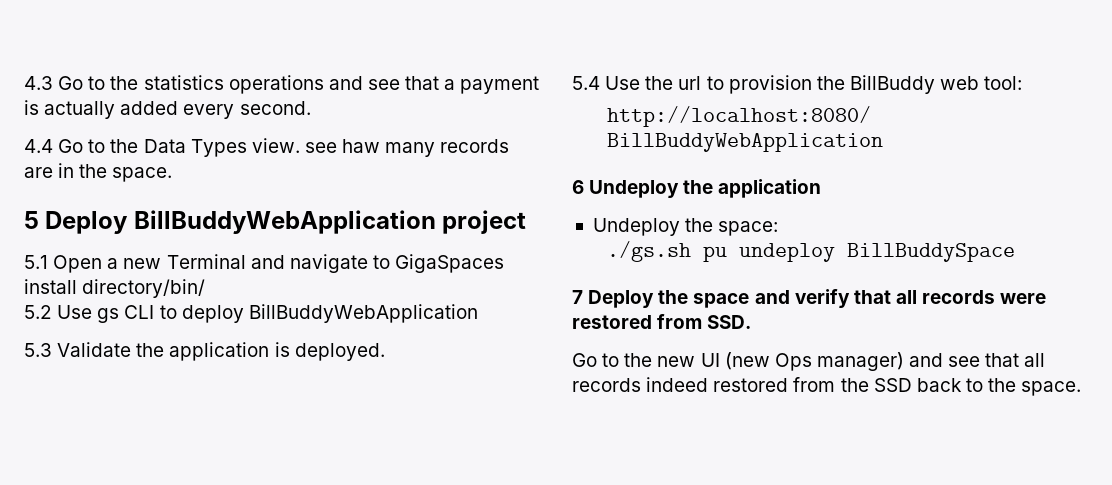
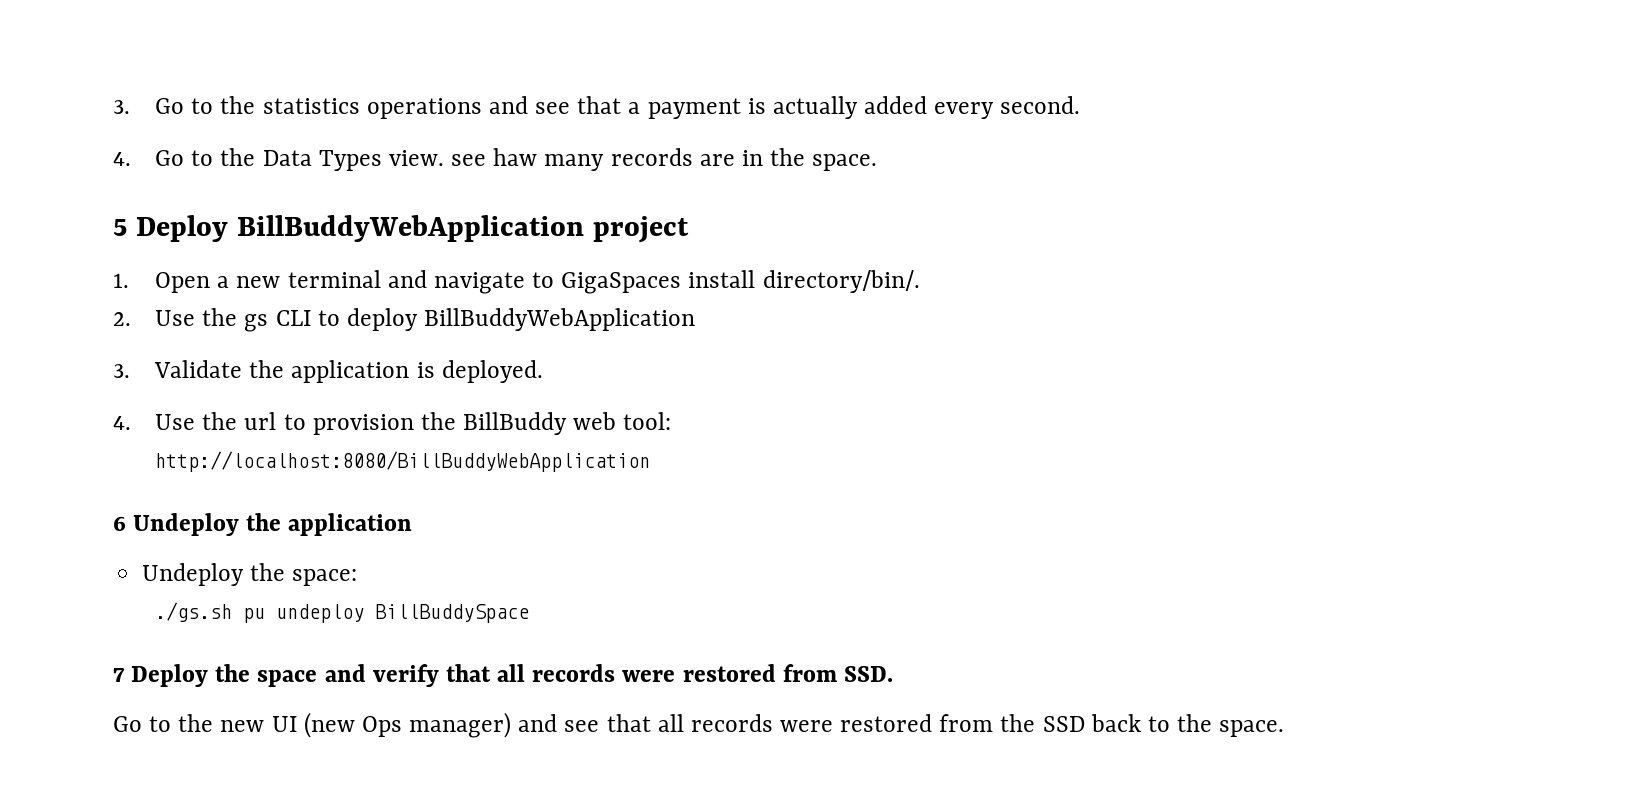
- 4.3 Go to the statistics operations and see that a payment is actually added every second.
+ 3. Go to the statistics operations and see that a payment is actually added every second.
- 4.4 Go to the Data Types view. see haw many records are in the space.
+ 4. Go to the Data Types view. see haw many records are in the space.
- 5.1 Open a new Terminal and navigate to GigaSpaces install directory/bin/
- 5.2 Use gs CLI to deploy BillBuddyWebApplication
+ 1. Open a new terminal and navigate to GigaSpaces install directory/bin/.
+ 2. Use the gs CLI to deploy BillBuddyWebApplication
- 5.3 Validate the application is deployed.
+ 3. Validate the application is deployed.
- 5.4 Use the url to provision the BillBuddy web tool:
+ 4. Use the url to provision the BillBuddy web tool:
- Go to the new UI (new Ops manager) and see that all records indeed restored from the SSD back to the space.
+ Go to the new UI (new Ops manager) and see that all records were restored from the SSD back to the space.

